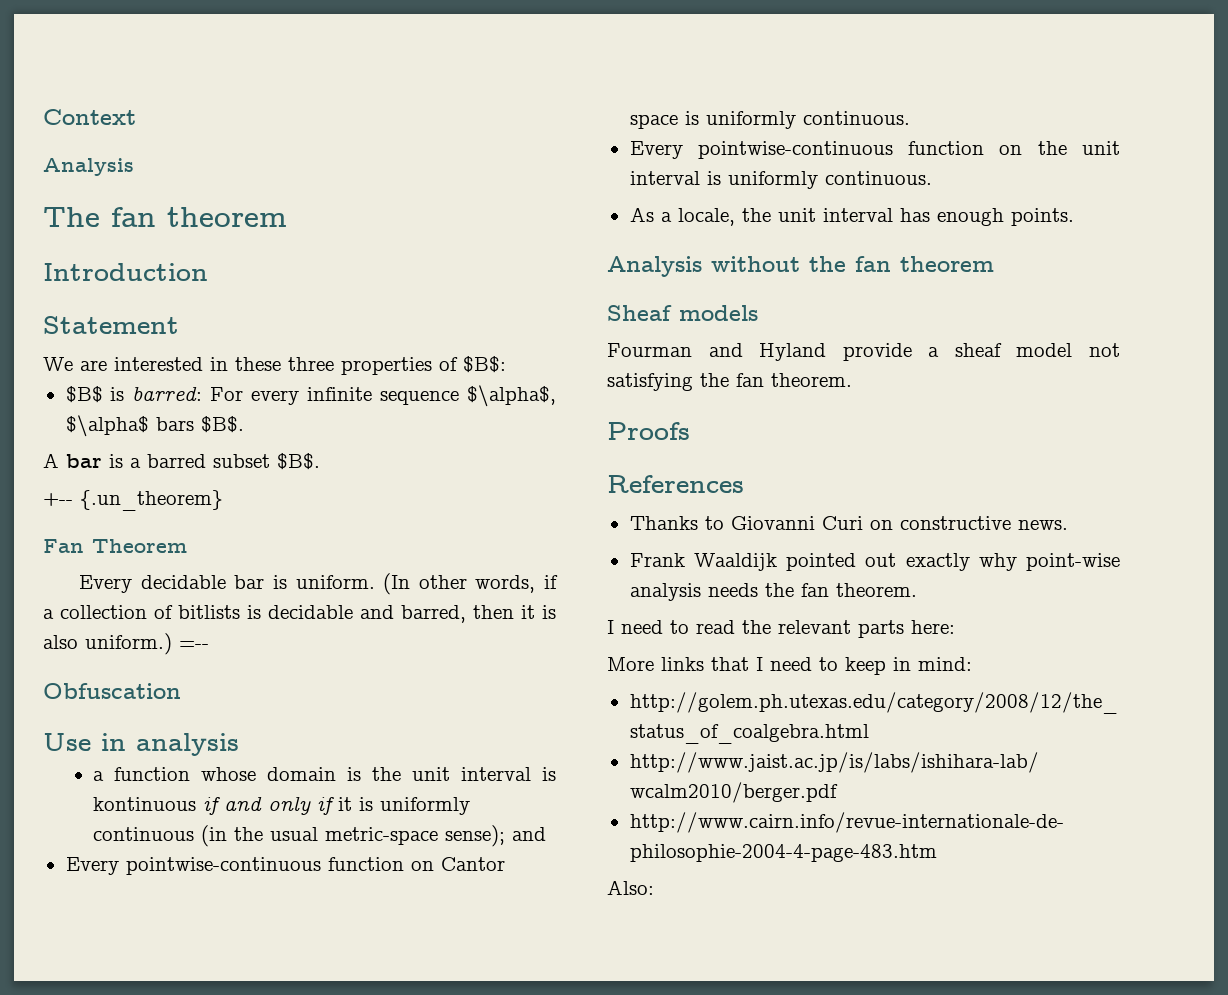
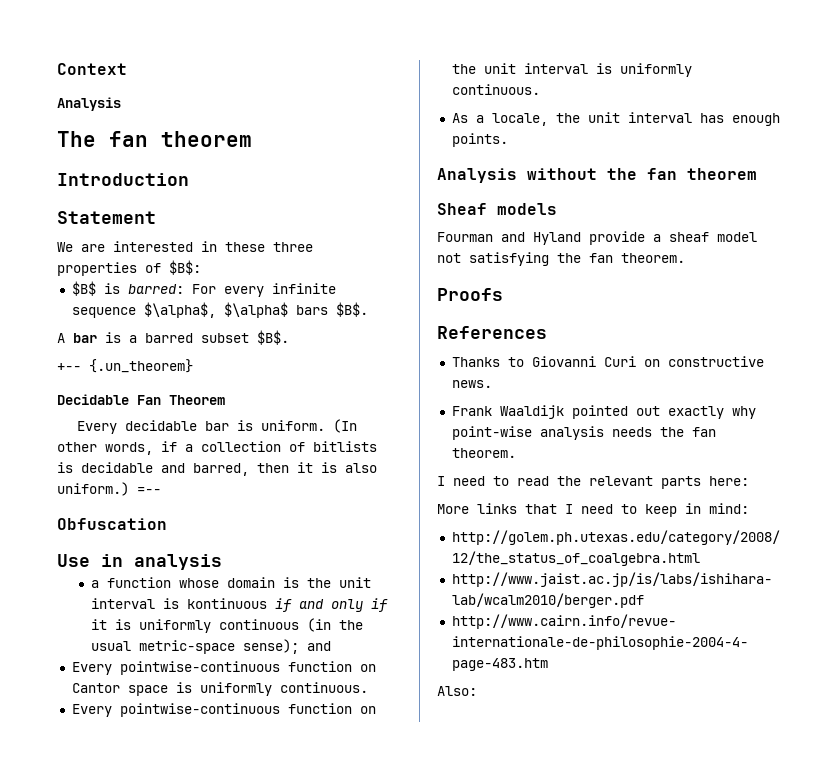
- Fan Theorem
+ Decidable Fan Theorem

